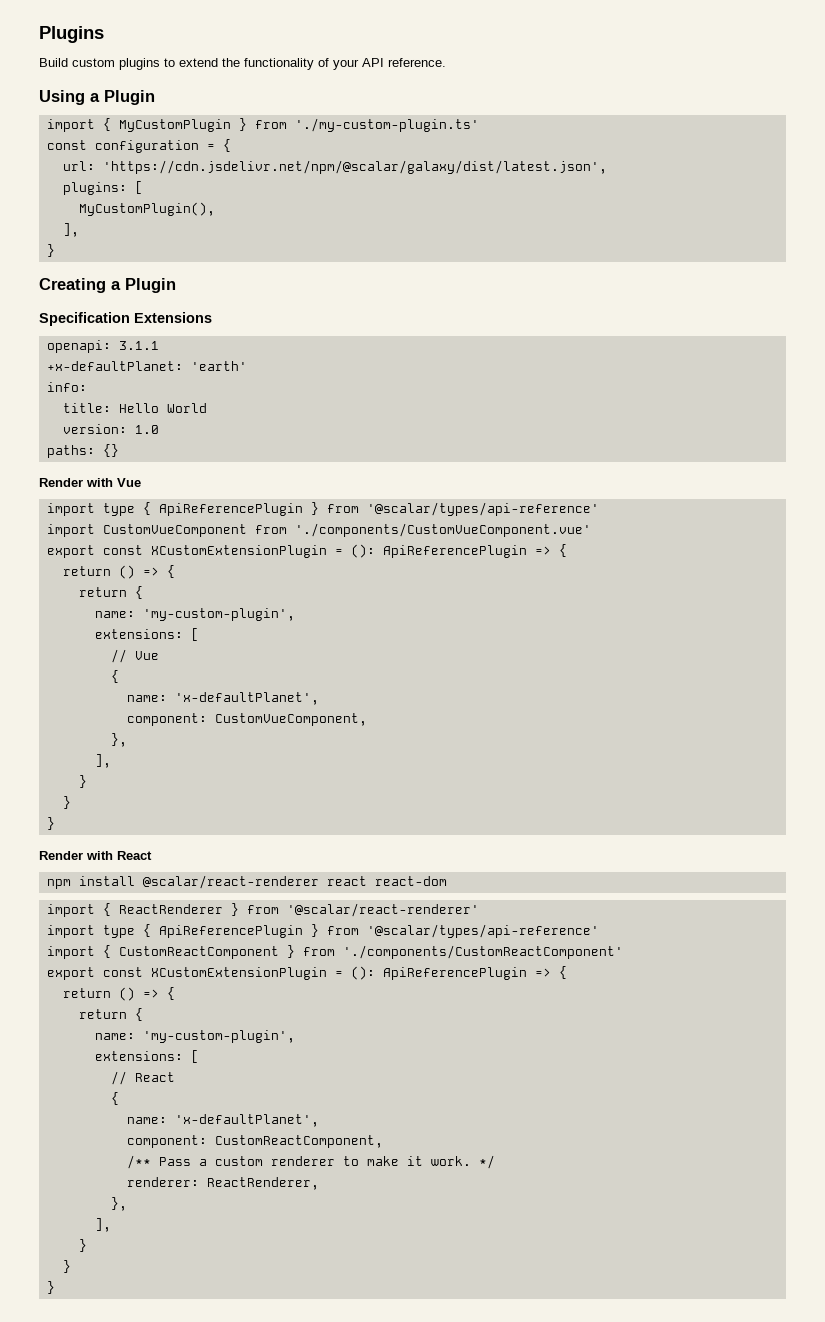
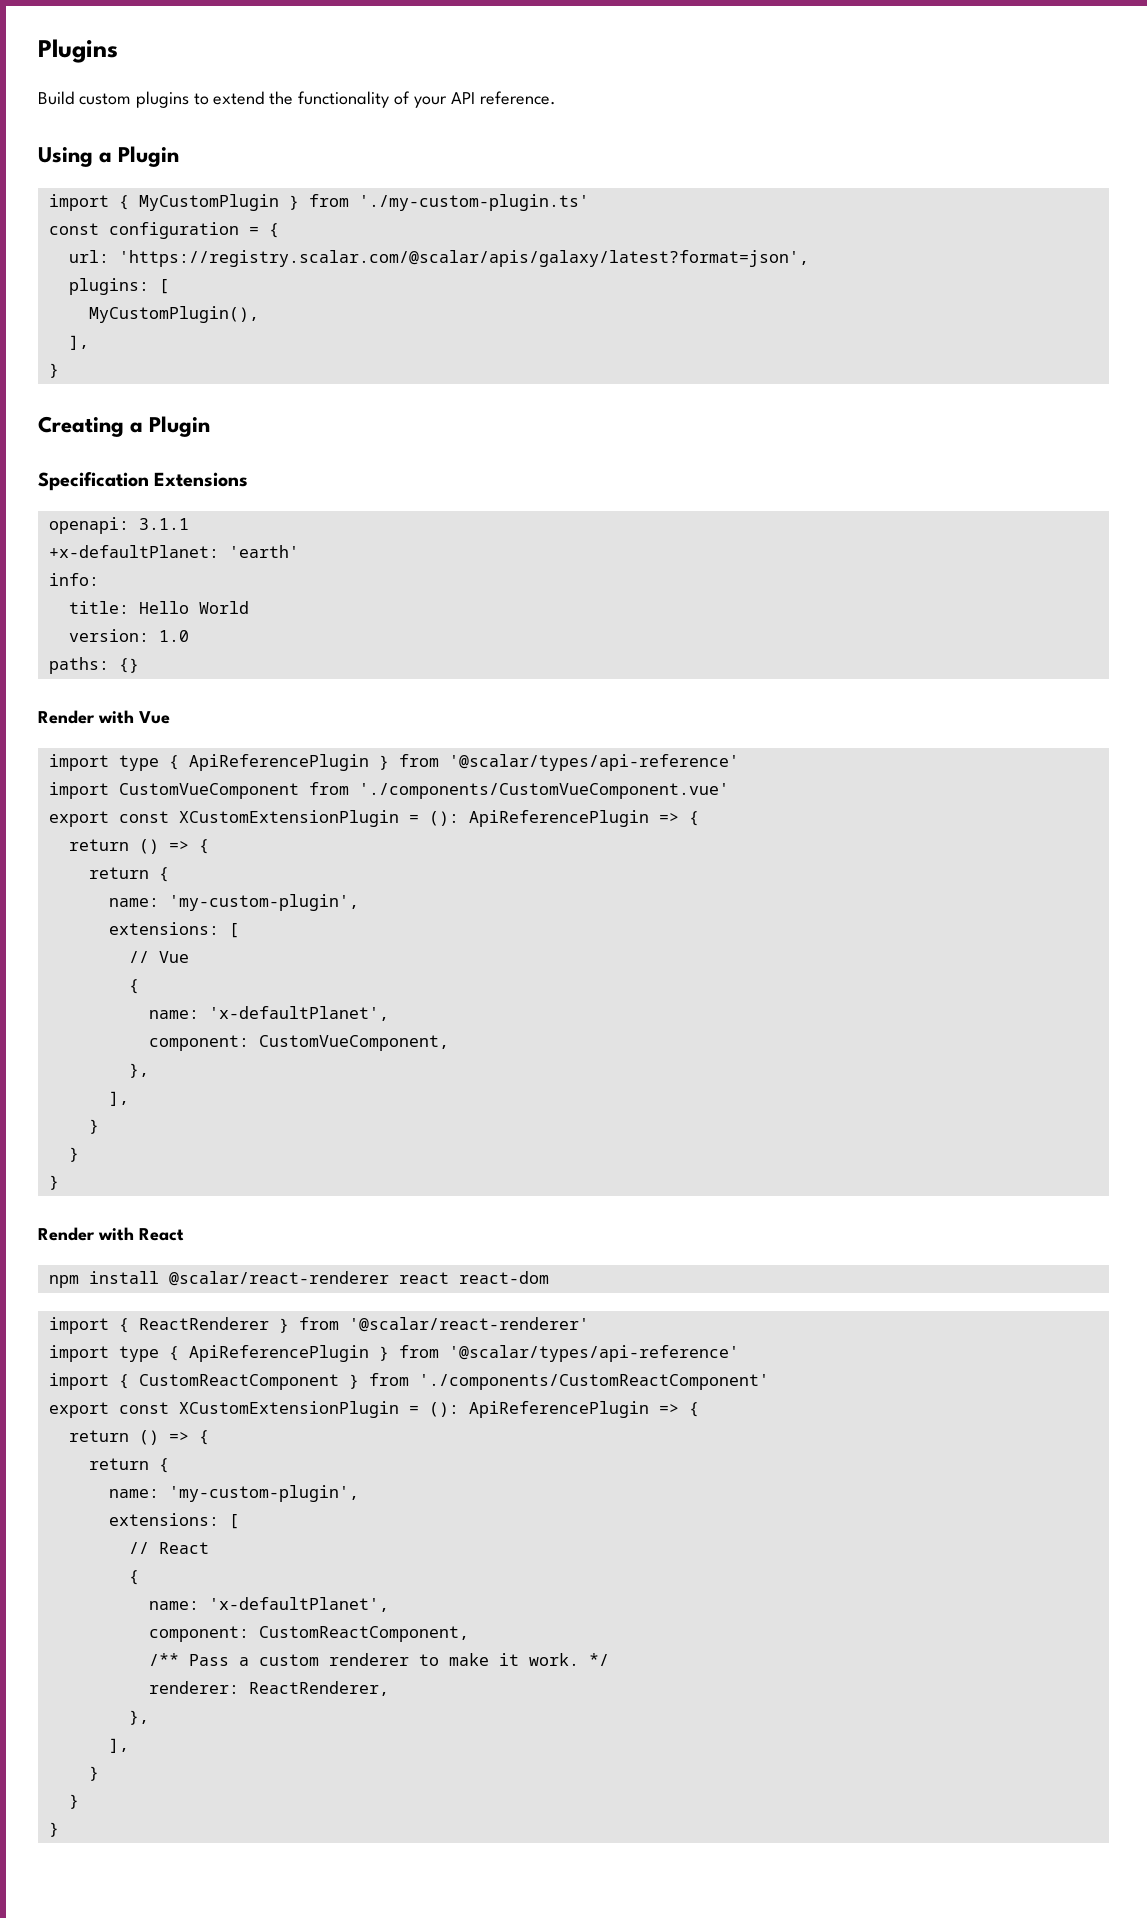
- url: 'https://cdn.jsdelivr.net/npm/@scalar/galaxy/dist/latest.json',
+ url: 'https://registry.scalar.com/@scalar/apis/galaxy/latest?format=json',

